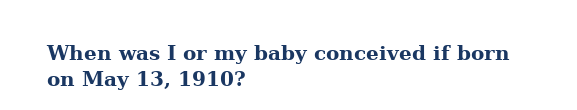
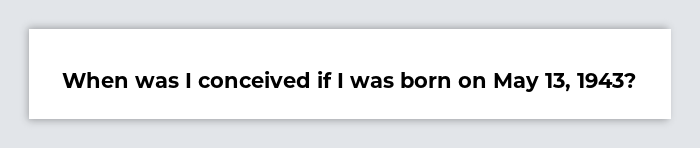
- When was I or my baby conceived if born on May 13, 1910?
+ When was I conceived if I was born on May 13, 1943?

